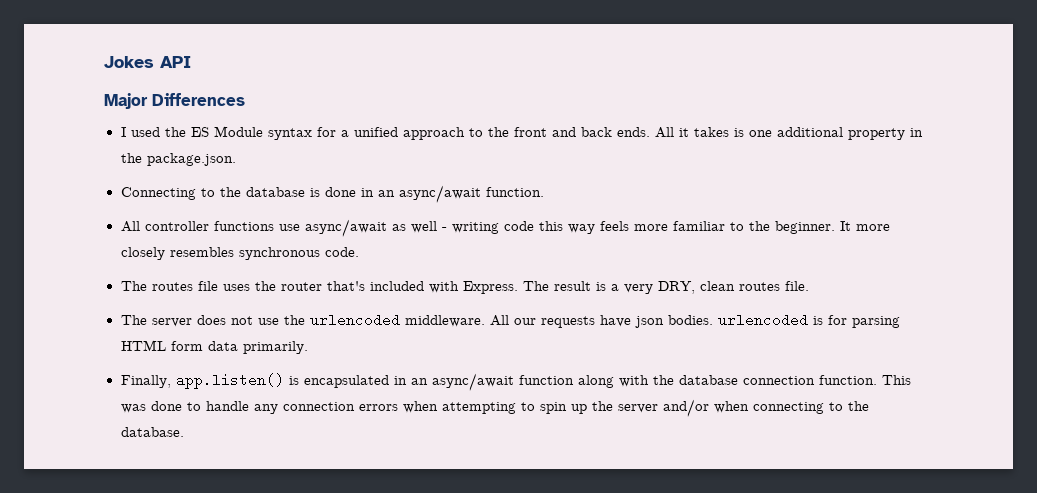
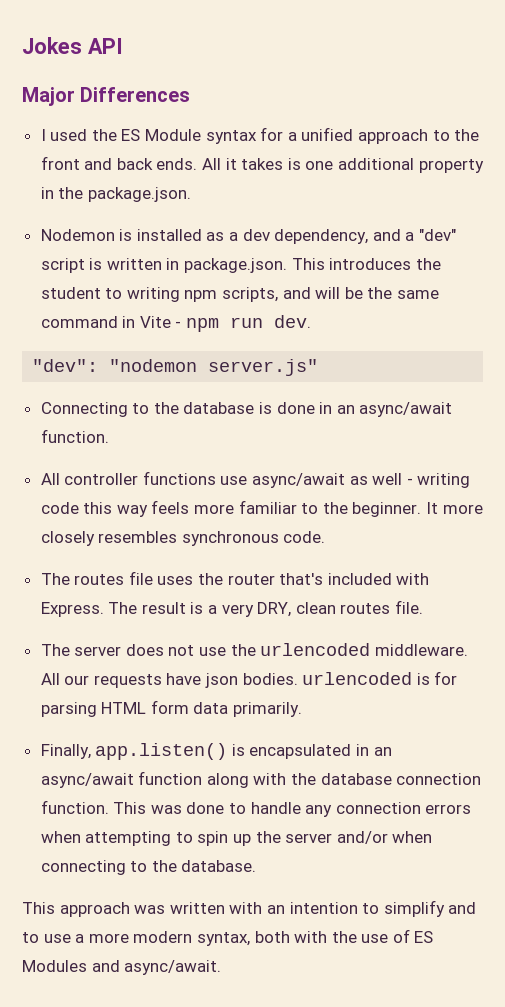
+ Nodemon is installed as a dev dependency, and a "dev" script is written in package.json. This introduces the student to writing npm scripts, and will be the same command in Vite - npm run dev.
+ "dev": "nodemon server.js"
+ This approach was written with an intention to simplify and to use a more modern syntax, both with the use of ES Modules and async/await.

